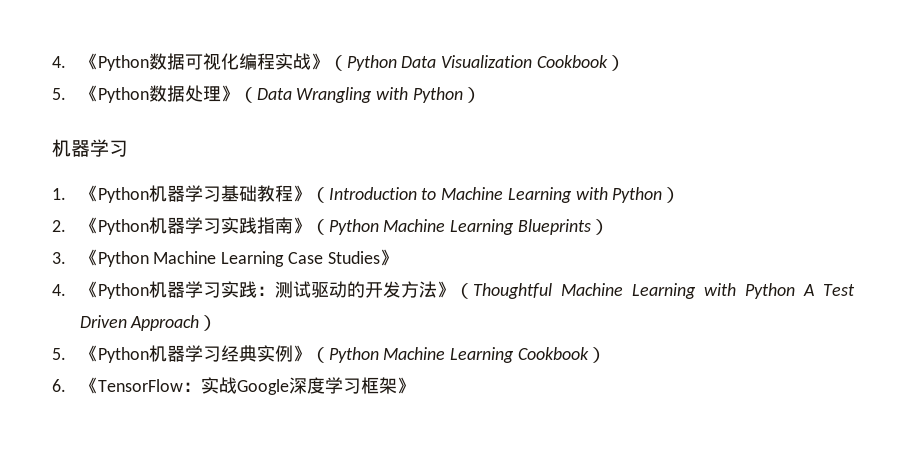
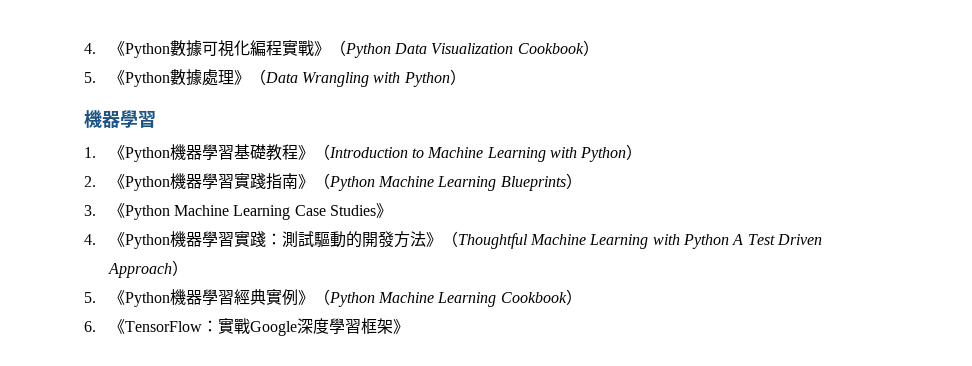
- 4.《Python数据可视化编程实战》（Python Data Visualization Cookbook）
+ 4.《Python數據可視化編程實戰》（Python Data Visualization Cookbook）
- 5.《Python数据处理》（Data Wrangling with Python）
- 机器学习
+ 5.《Python數據處理》（Data Wrangling with Python）
+ 機器學習
- 1.《Python机器学习基础教程》（Introduction to Machine Learning with Python）
+ 1.《Python機器學習基礎教程》（Introduction to Machine Learning with Python）
- 2.《Python机器学习实践指南》（Python Machine Learning Blueprints）
+ 2.《Python機器學習實踐指南》（Python Machine Learning Blueprints）
- 4.《Python机器学习实践：测试驱动的开发方法》（Thoughtful Machine Learning with Python A Test Driven Approach）
+ 4.《Python機器學習實踐：測試驅動的開發方法》（Thoughtful Machine Learning with Python A Test Driven Approach）
- 5.《Python机器学习经典实例》（Python Machine Learning Cookbook）
+ 5.《Python機器學習經典實例》（Python Machine Learning Cookbook）
- 6.《TensorFlow：实战Google深度学习框架》
+ 6.《TensorFlow：實戰Google深度學習框架》

